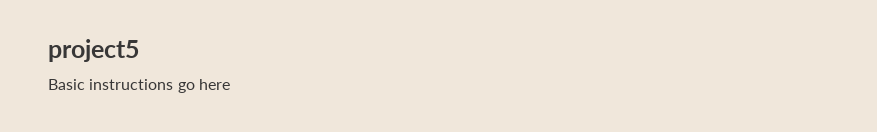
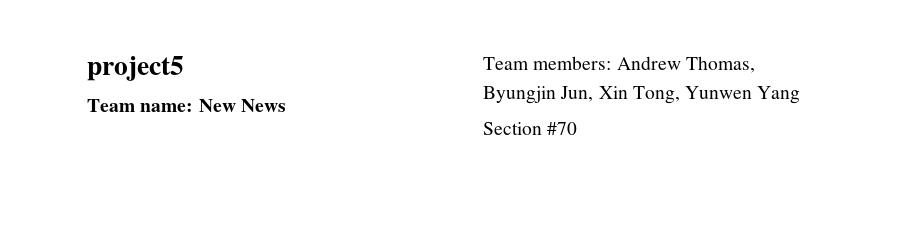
- Basic instructions go here
+ Team name: New News
+ Team members: Andrew Thomas, Byungjin Jun, Xin Tong, Yunwen Yang
+ Section #70

